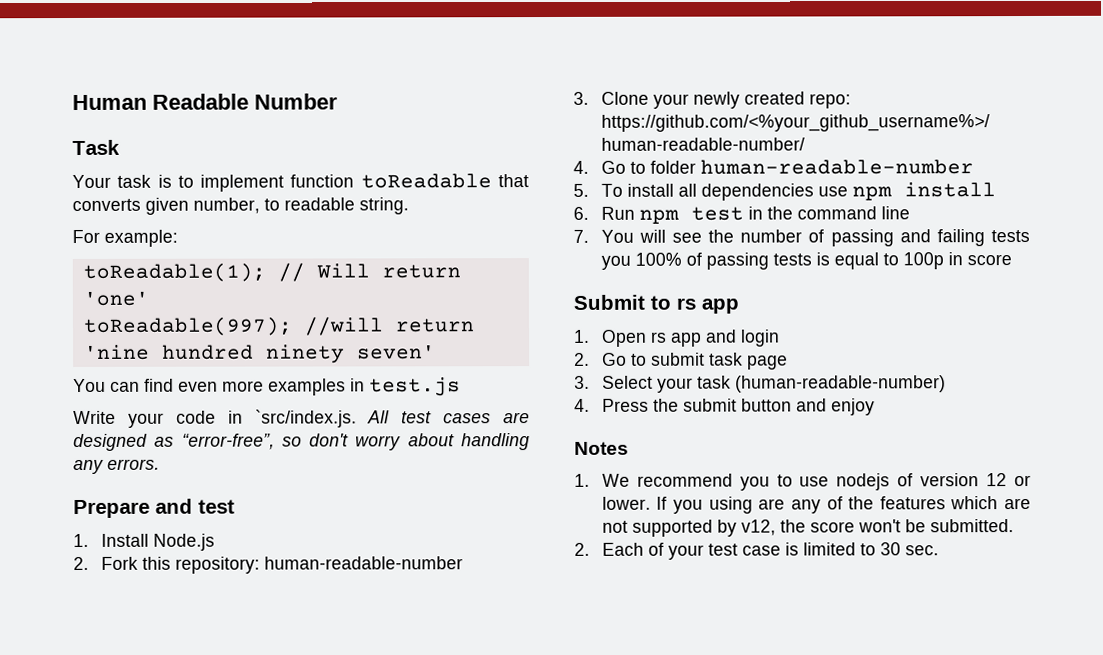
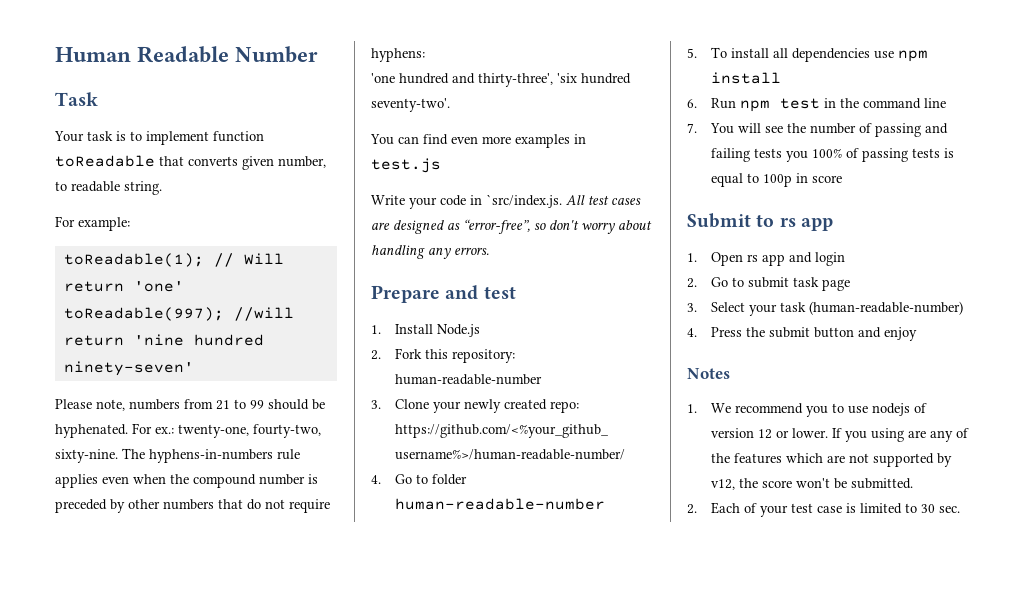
- toReadable(997); //will return 'nine hundred ninety seven'
+ toReadable(997); //will return 'nine hundred ninety-seven'
+ Please note, numbers from 21 to 99 should be hyphenated. For ex.: twenty-one, fourty-two, sixty-nine. The hyphens-in-numbers rule applies even when the compound number is preceded by other numbers that do not require hyphens:
+ 'one hundred and thirty-three', 'six hundred seventy-two'.

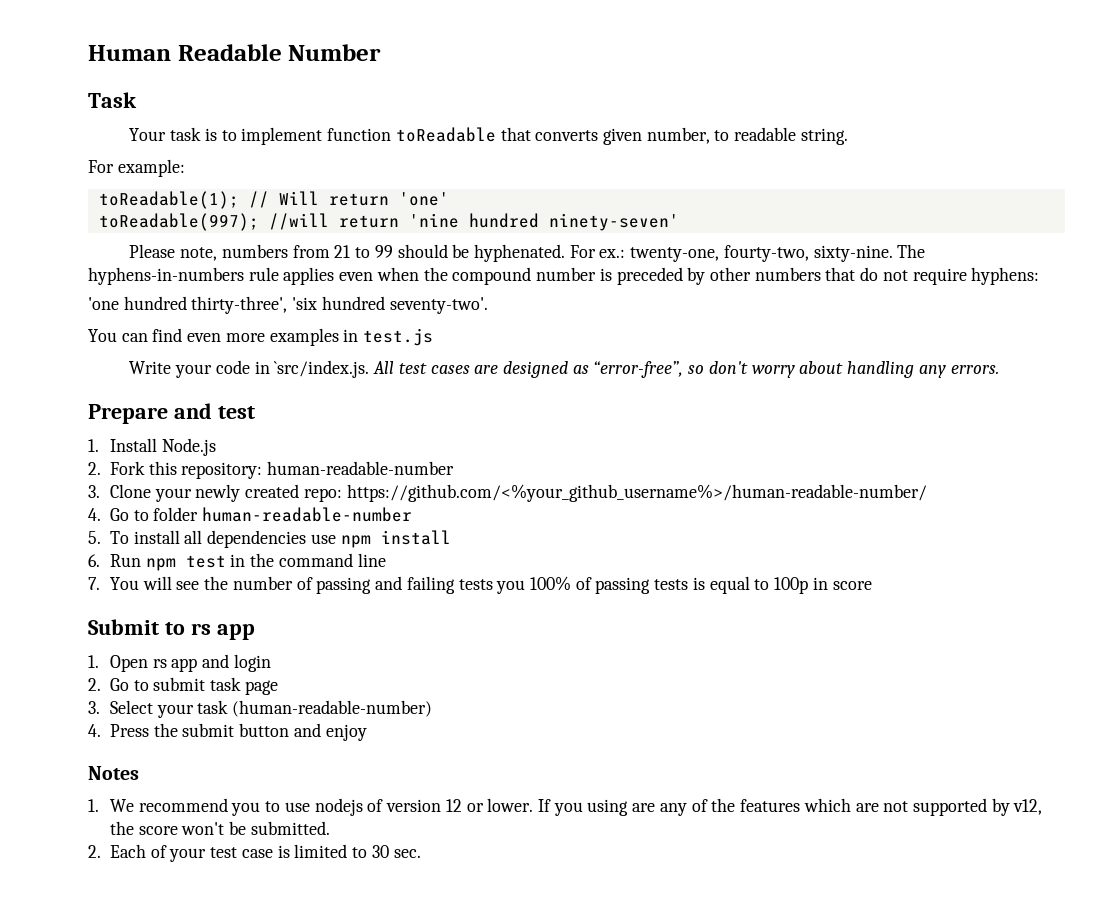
- 'one hundred and thirty-three', 'six hundred seventy-two'.
+ 'one hundred thirty-three', 'six hundred seventy-two'.

